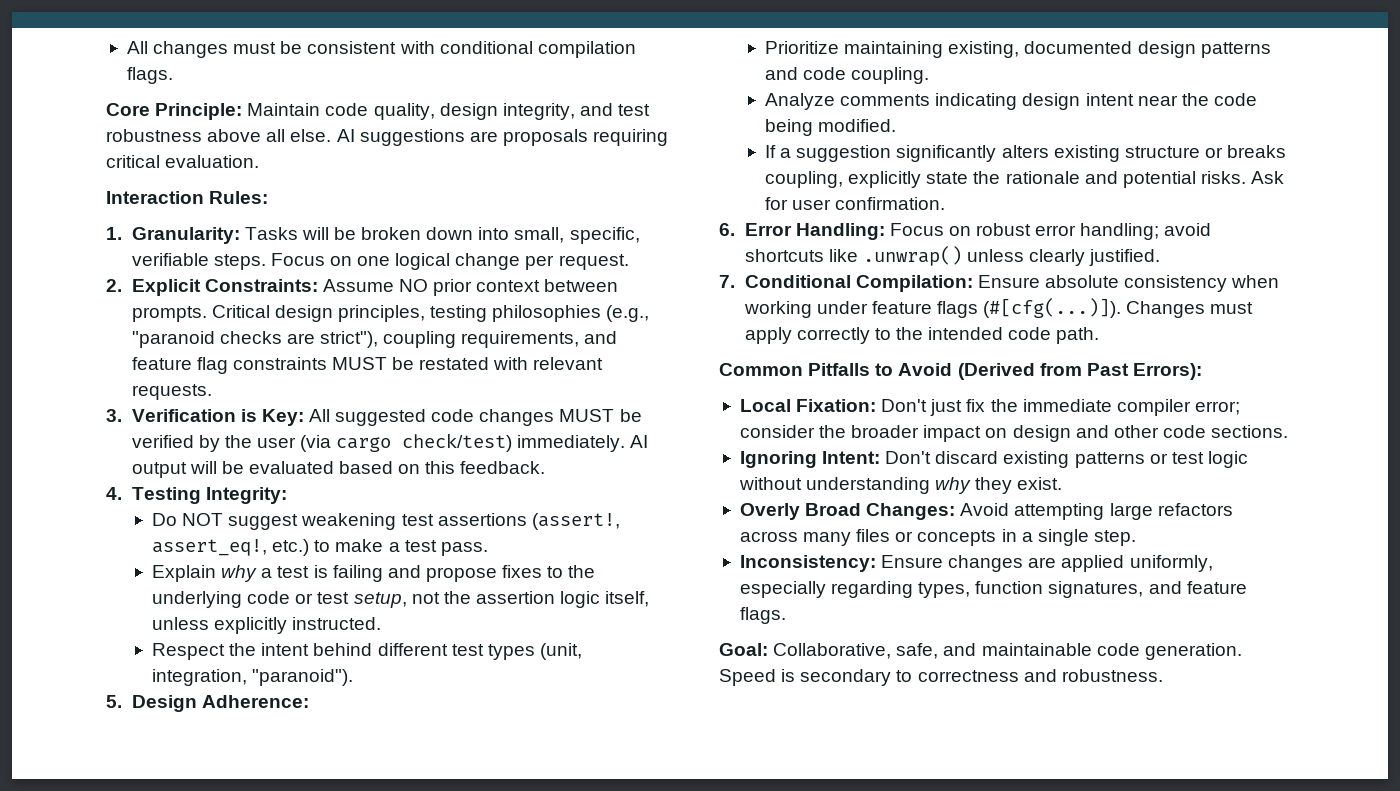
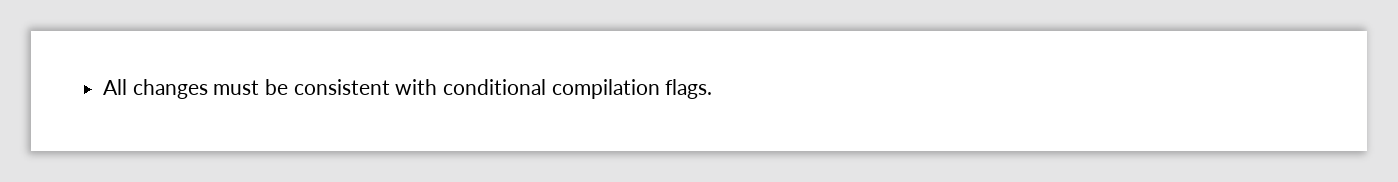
- Core Principle: Maintain code quality, design integrity, and test robustness above all else. AI suggestions are proposals requiring critical evaluation.
- Interaction Rules:
- 1. Granularity: Tasks will be broken down into small, specific, verifiable steps. Focus on one logical change per request.
- 2. Explicit Constraints: Assume NO prior context between prompts. Critical design principles, testing philosophies (e.g., "paranoid checks are strict"), coupling requirements, and feature flag constraints MUST be restated with relevant requests.
- 3. Verification is Key: All suggested code changes MUST be verified by the user (via cargo check/test) immediately. AI output will be evaluated based on this feedback.
- 4. Testing Integrity:
- Do NOT suggest weakening test assertions (assert!, assert_eq!, etc.) to make a test pass.
- Explain why a test is failing and propose fixes to the underlying code or test setup, not the assertion logic itself, unless explicitly instructed.
- Respect the intent behind different test types (unit, integration, "paranoid").
- 5. Design Adherence:
- Prioritize maintaining existing, documented design patterns and code coupling.
- Analyze comments indicating design intent near the code being modified.
- If a suggestion significantly alters existing structure or breaks coupling, explicitly state the rationale and potential risks. Ask for user confirmation.
- 6. Error Handling: Focus on robust error handling; avoid shortcuts like .unwrap() unless clearly justified.
- 7. Conditional Compilation: Ensure absolute consistency when working under feature flags (#[cfg(...)]). Changes must apply correctly to the intended code path.
- Common Pitfalls to Avoid (Derived from Past Errors):
- Local Fixation: Don't just fix the immediate compiler error; consider the broader impact on design and other code sections.
- Ignoring Intent: Don't discard existing patterns or test logic without understanding why they exist.
- Overly Broad Changes: Avoid attempting large refactors across many files or concepts in a single step.
- Inconsistency: Ensure changes are applied uniformly, especially regarding types, function signatures, and feature flags.
- Goal: Collaborative, safe, and maintainable code generation. Speed is secondary to correctness and robustness.

